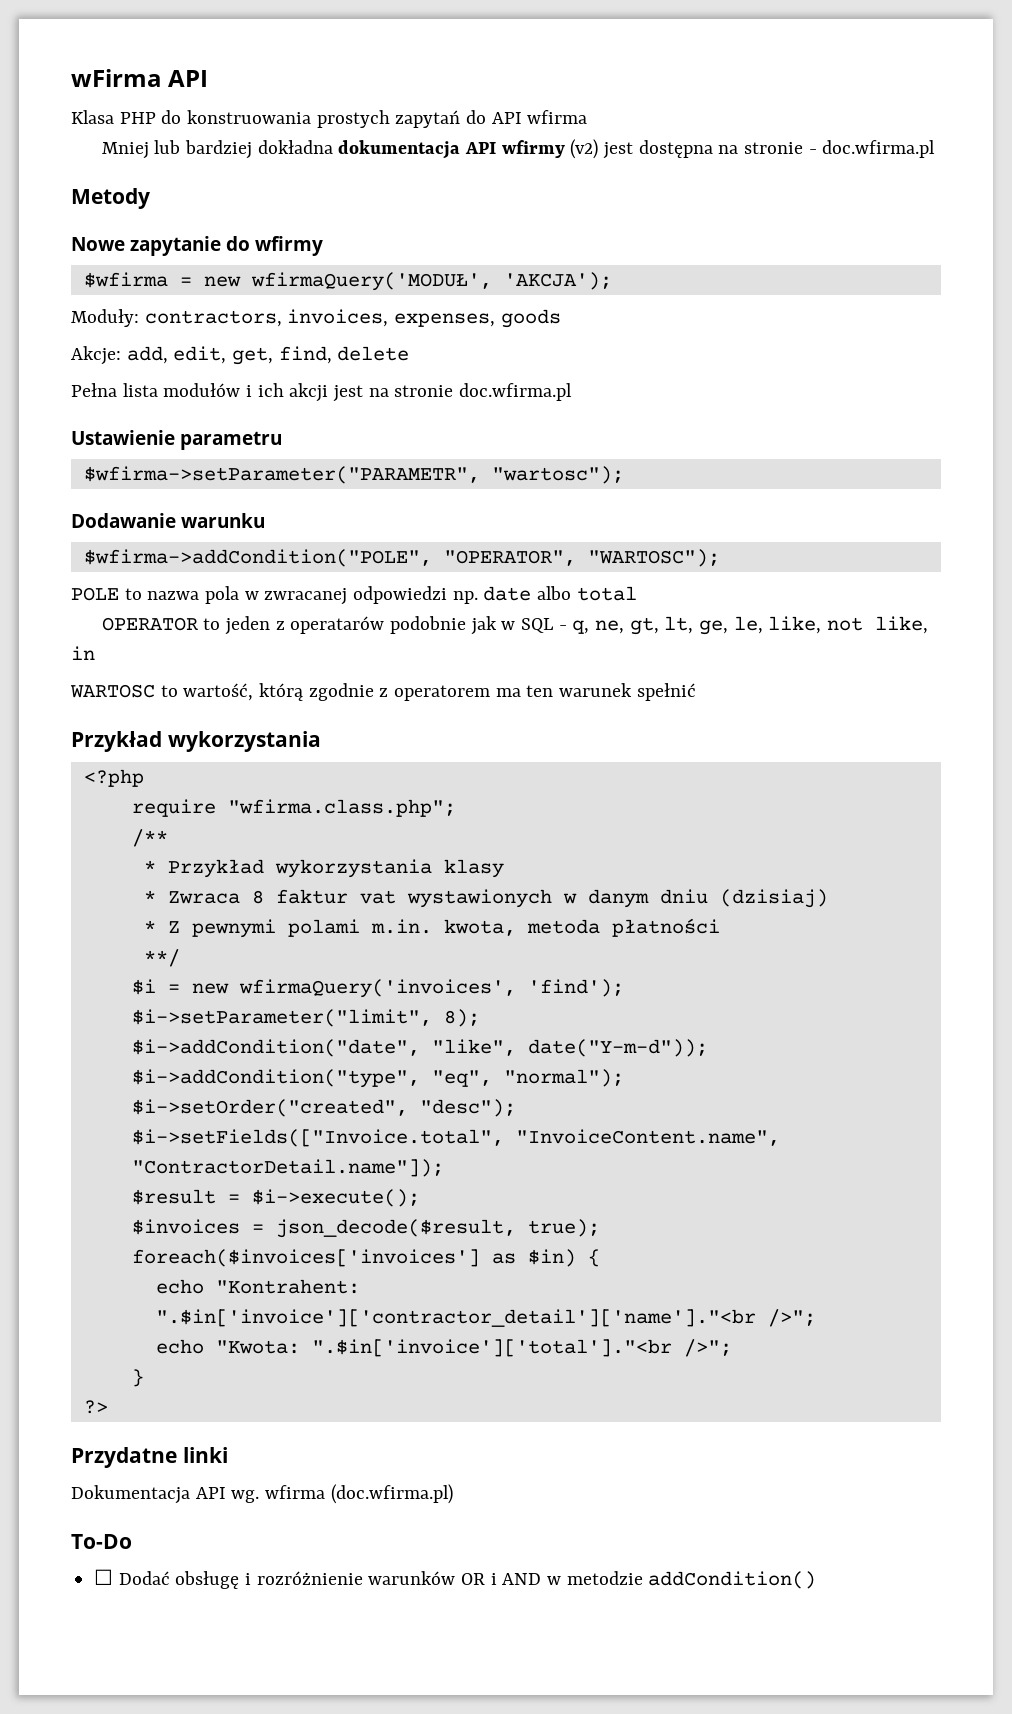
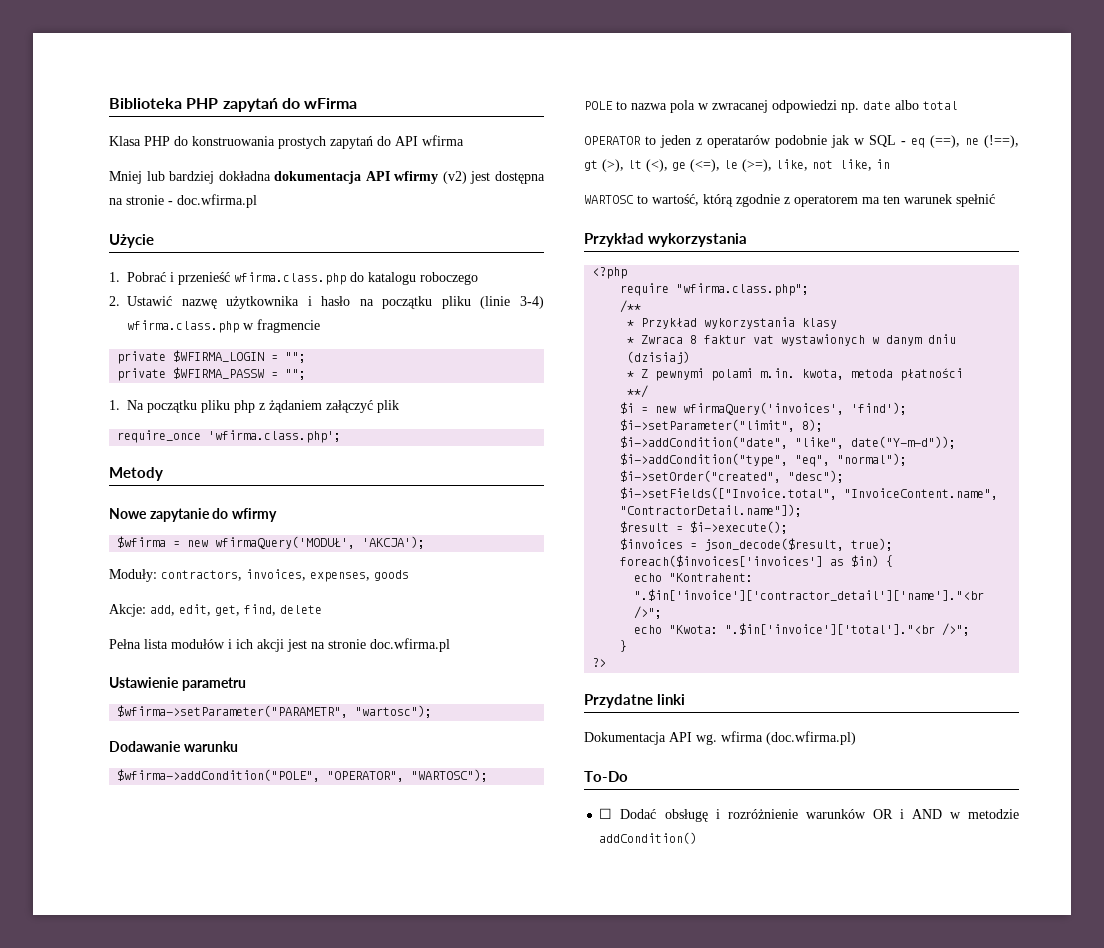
- wFirma API
+ Biblioteka PHP zapytań do wFirma
+ Użycie
+ 1. Pobrać i przenieść wfirma.class.php do katalogu roboczego
+ 2. Ustawić nazwę użytkownika i hasło na początku pliku (linie 3-4) wfirma.class.php w fragmencie
+ private $WFIRMA_LOGIN = "";
+ private $WFIRMA_PASSW = "";
+ 1. Na początku pliku php z żądaniem załączyć plik
+ require_once 'wfirma.class.php';
- OPERATOR to jeden z operatarów podobnie jak w SQL - q, ne, gt, lt, ge, le, like, not like, in
+ OPERATOR to jeden z operatarów podobnie jak w SQL - eq (==), ne (!==), gt (>), lt (<), ge (<=), le (>=), like, not like, in

